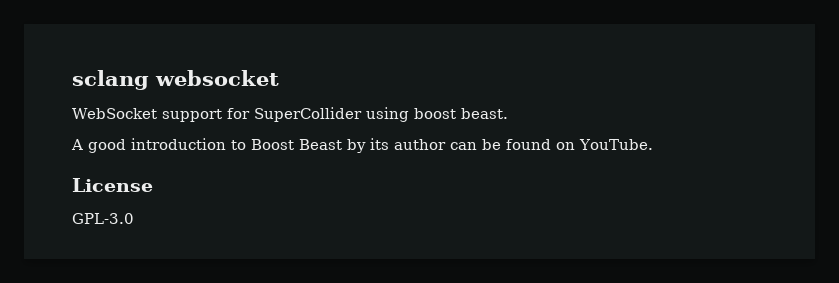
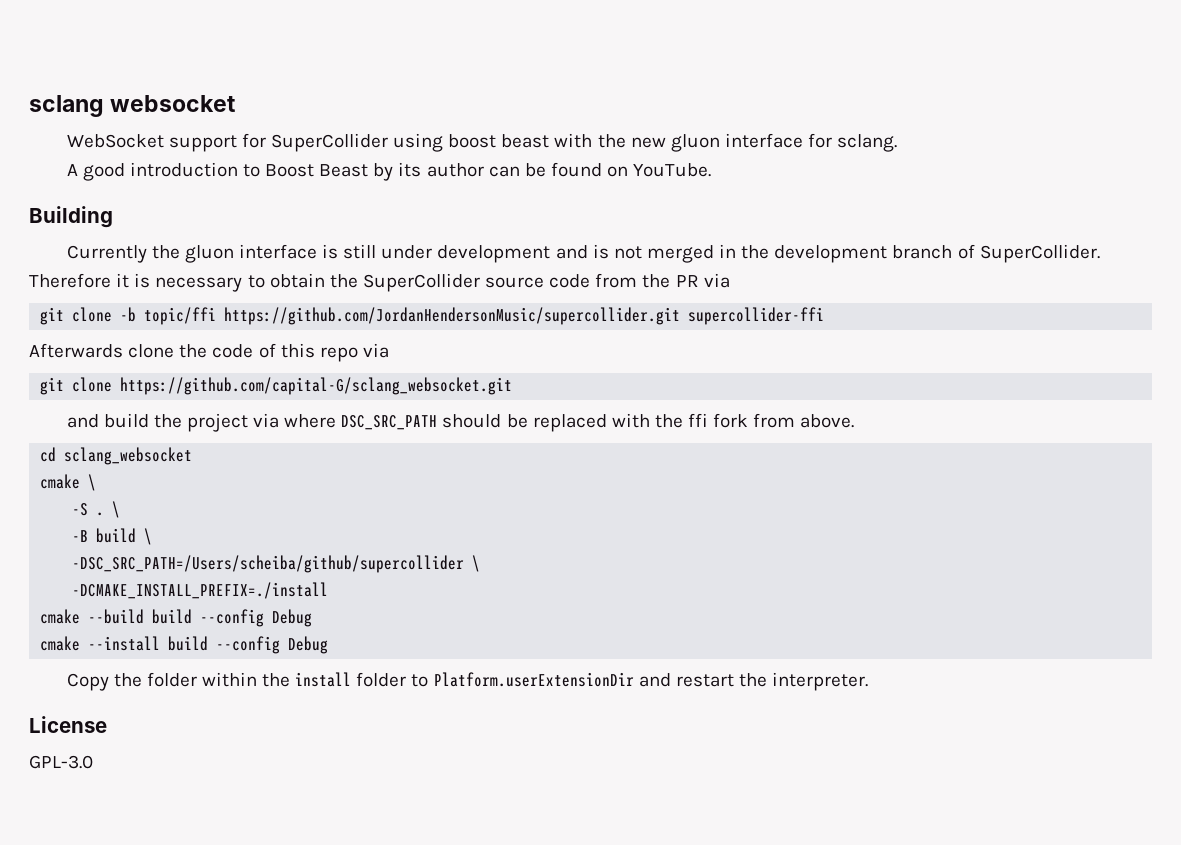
- WebSocket support for SuperCollider using boost beast.
+ WebSocket support for SuperCollider using boost beast with the new gluon interface for sclang.
+ Building
+ Currently the gluon interface is still under development and is not merged in the development branch of SuperCollider. Therefore it is necessary to obtain the SuperCollider source code from the PR via
+ git clone -b topic/ffi https://github.com/JordanHendersonMusic/supercollider.git supercollider-ffi
+ Afterwards clone the code of this repo via
+ git clone https://github.com/capital-G/sclang_websocket.git
+ and build the project via where DSC_SRC_PATH should be replaced with the ffi fork from above.
+ cd sclang_websocket
+ cmake \
+ -S . \
+ -B build \
+ -DSC_SRC_PATH=/Users/scheiba/github/supercollider \
+ -DCMAKE_INSTALL_PREFIX=./install
+ cmake --build build --config Debug
+ cmake --install build --config Debug
+ Copy the folder within the install folder to Platform.userExtensionDir and restart the interpreter.

